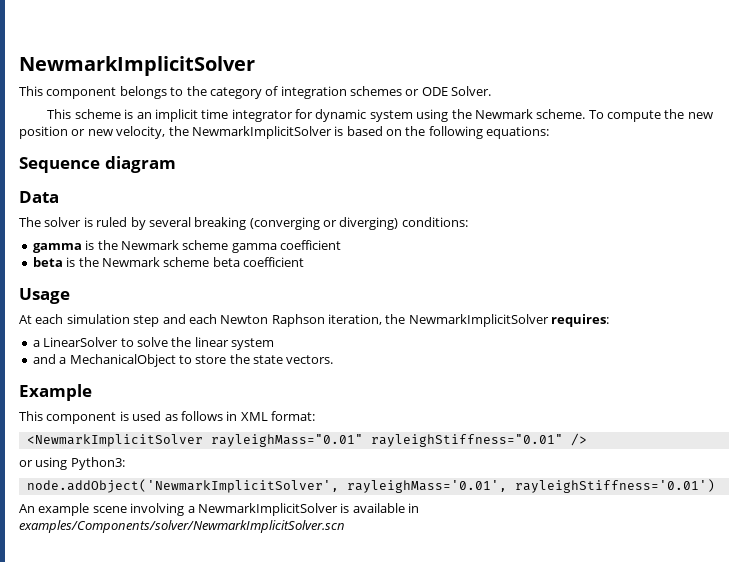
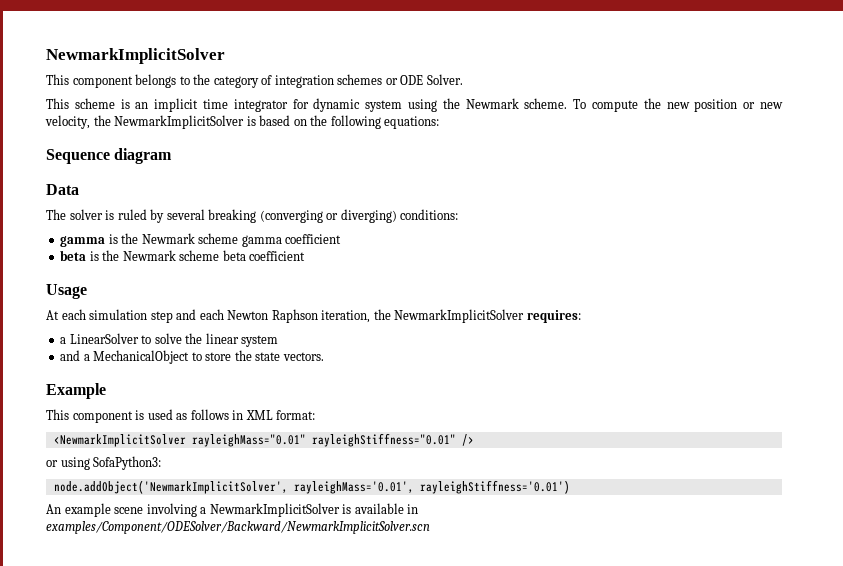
- or using Python3:
+ or using SofaPython3:
- An example scene involving a NewmarkImplicitSolver is available in examples/Components/solver/NewmarkImplicitSolver.scn
+ An example scene involving a NewmarkImplicitSolver is available in examples/Component/ODESolver/Backward/NewmarkImplicitSolver.scn

